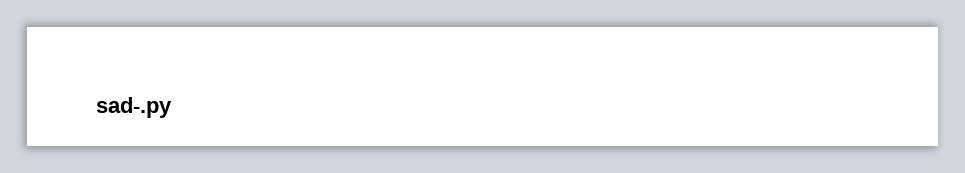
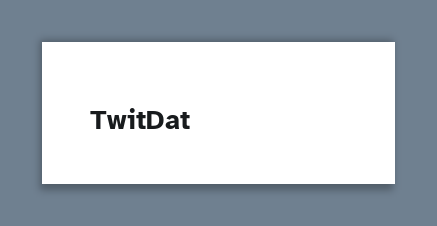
- sad-.py
+ TwitDat

